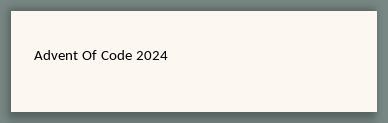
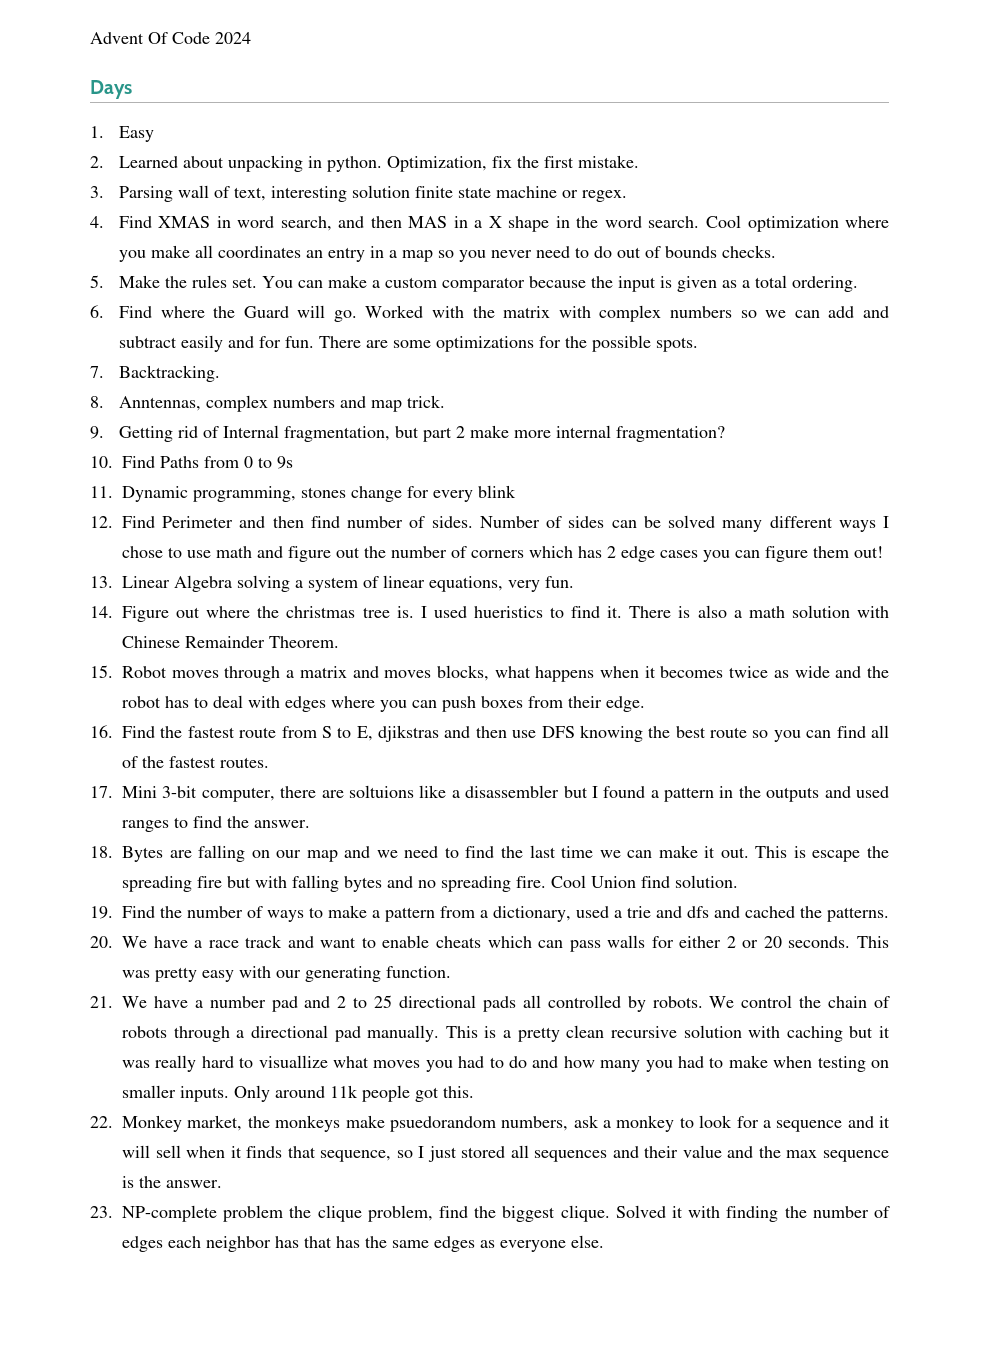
+ Days
+ 1. Easy
+ 2. Learned about unpacking in python. Optimization, fix the first mistake.
+ 3. Parsing wall of text, interesting solution finite state machine or regex.
+ 4. Find XMAS in word search, and then MAS in a X shape in the word search. Cool optimization where you make all coordinates an entry in a map so you never need to do out of bounds checks.
+ 5. Make the rules set. You can make a custom comparator because the input is given as a total ordering.
+ 6. Find where the Guard will go. Worked with the matrix with complex numbers so we can add and subtract easily and for fun. There are some optimizations for the possible spots.
+ 7. Backtracking.
+ 8. Anntennas, complex numbers and map trick.
+ 9. Getting rid of Internal fragmentation, but part 2 make more internal fragmentation?
+ 10. Find Paths from 0 to 9s
+ 11. Dynamic programming, stones change for every blink
+ 12. Find Perimeter and then find number of sides. Number of sides can be solved many different ways I chose to use math and figure out the number of corners which has 2 edge cases you can figure them out!
+ 13. Linear Algebra solving a system of linear equations, very fun.
+ 14. Figure out where the christmas tree is. I used hueristics to find it. There is also a math solution with Chinese Remainder Theorem.
+ 15. Robot moves through a matrix and moves blocks, what happens when it becomes twice as wide and the robot has to deal with edges where you can push boxes from their edge.
+ 16. Find the fastest route from S to E, djikstras and then use DFS knowing the best route so you can find all of the fastest routes.
+ 17. Mini 3-bit computer, there are soltuions like a disassembler but I found a pattern in the outputs and used ranges to find the answer.
+ 18. Bytes are falling on our map and we need to find the last time we can make it out. This is escape the spreading fire but with falling bytes and no spreading fire. Cool Union find solution.
+ 19. Find the number of ways to make a pattern from a dictionary, used a trie and dfs and cached the patterns.
+ 20. We have a race track and want to enable cheats which can pass walls for either 2 or 20 seconds. This was pretty easy with our generating function.
+ 21. We have a number pad and 2 to 25 directional pads all controlled by robots. We control the chain of robots through a directional pad manually. This is a pretty clean recursive solution with caching but it was really hard to visuallize what moves you had to do and how many you had to make when testing on smaller inputs. Only around 11k people got this.
+ 22. Monkey market, the monkeys make psuedorandom numbers, ask a monkey to look for a sequence and it will sell when it finds that sequence, so I just stored all sequences and their value and the max sequence is the answer.
+ 23. NP-complete problem the clique problem, find the biggest clique. Solved it with finding the number of edges each neighbor has that has the same edges as everyone else.

